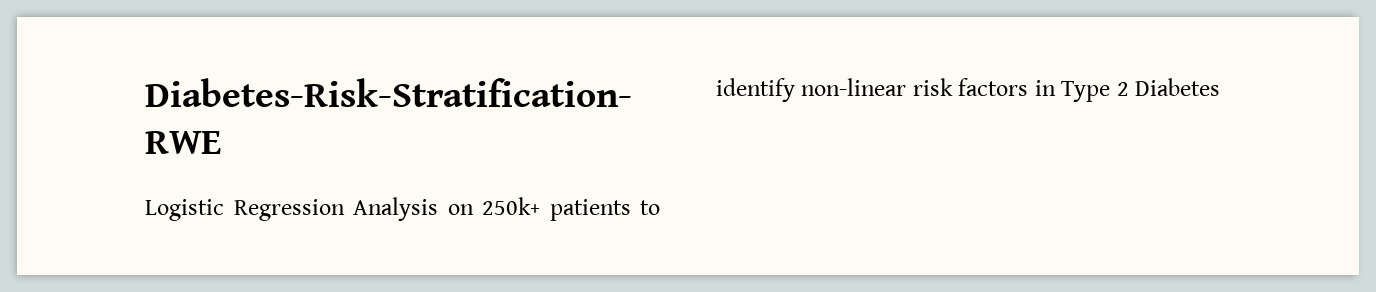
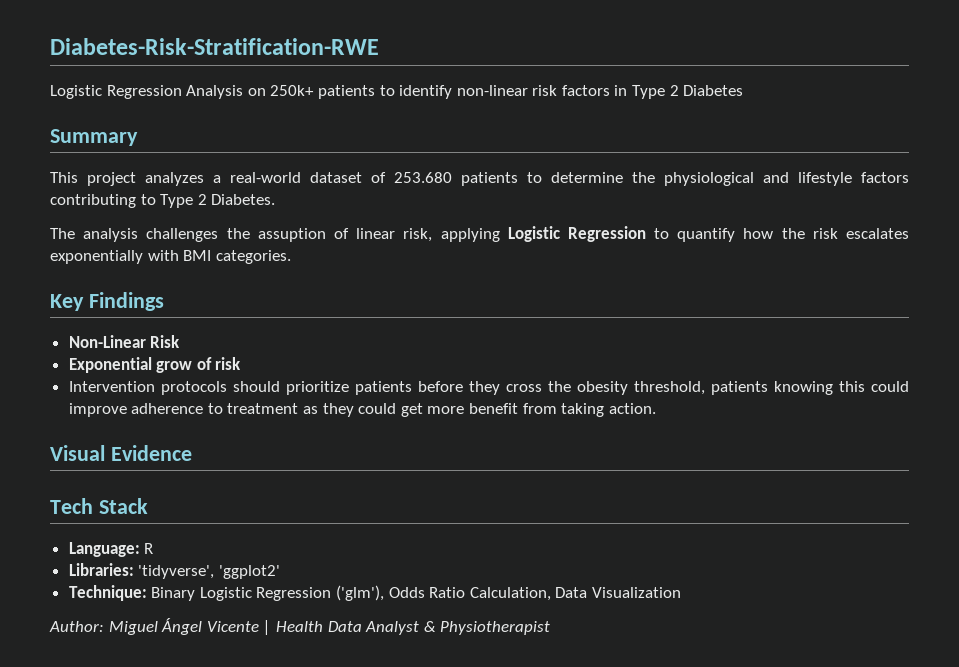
+ Summary
+ This project analyzes a real-world dataset of 253.680 patients to determine the physiological and lifestyle factors contributing to Type 2 Diabetes.
+ The analysis challenges the assuption of linear risk, applying Logistic Regression to quantify how the risk escalates exponentially with BMI categories.
+ Key Findings
+ Non-Linear Risk
+ Exponential grow of risk
+ Intervention protocols should prioritize patients before they cross the obesity threshold, patients knowing this could improve adherence to treatment as they could get more benefit from taking action.
+ Visual Evidence
+ Tech Stack
+ Language: R
+ Libraries: 'tidyverse', 'ggplot2'
+ Technique: Binary Logistic Regression ('glm'), Odds Ratio Calculation, Data Visualization
+ Author: Miguel Ángel Vicente | Health Data Analyst & Physiotherapist

